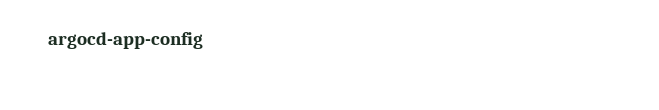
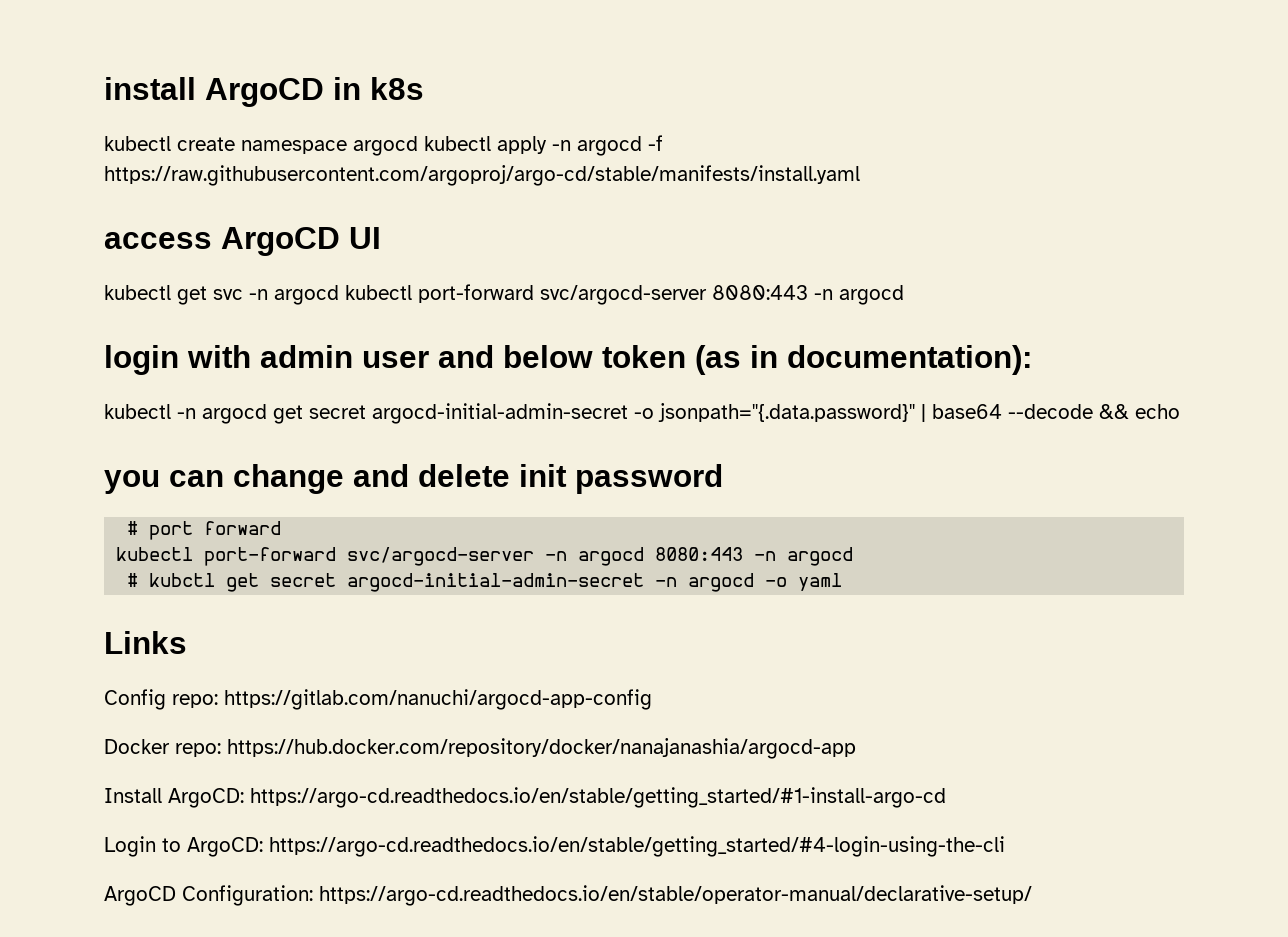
- argocd-app-config
+ install ArgoCD in k8s
+ kubectl create namespace argocd kubectl apply -n argocd -f https://raw.githubusercontent.com/argoproj/argo-cd/stable/manifests/install.yaml
+ access ArgoCD UI
+ kubectl get svc -n argocd kubectl port-forward svc/argocd-server 8080:443 -n argocd
+ login with admin user and below token (as in documentation):
+ kubectl -n argocd get secret argocd-initial-admin-secret -o jsonpath="{.data.password}" | base64 --decode && echo
+ you can change and delete init password
+ # port forward
+ kubectl port-forward svc/argocd-server -n argocd 8080:443 -n argocd
+ # kubctl get secret argocd-initial-admin-secret -n argocd -o yaml
+ Links
+ Config repo: https://gitlab.com/nanuchi/argocd-app-config
+ Docker repo: https://hub.docker.com/repository/docker/nanajanashia/argocd-app
+ Install ArgoCD: https://argo-cd.readthedocs.io/en/stable/getting_started/#1-install-argo-cd
+ Login to ArgoCD: https://argo-cd.readthedocs.io/en/stable/getting_started/#4-login-using-the-cli
+ ArgoCD Configuration: https://argo-cd.readthedocs.io/en/stable/operator-manual/declarative-setup/

